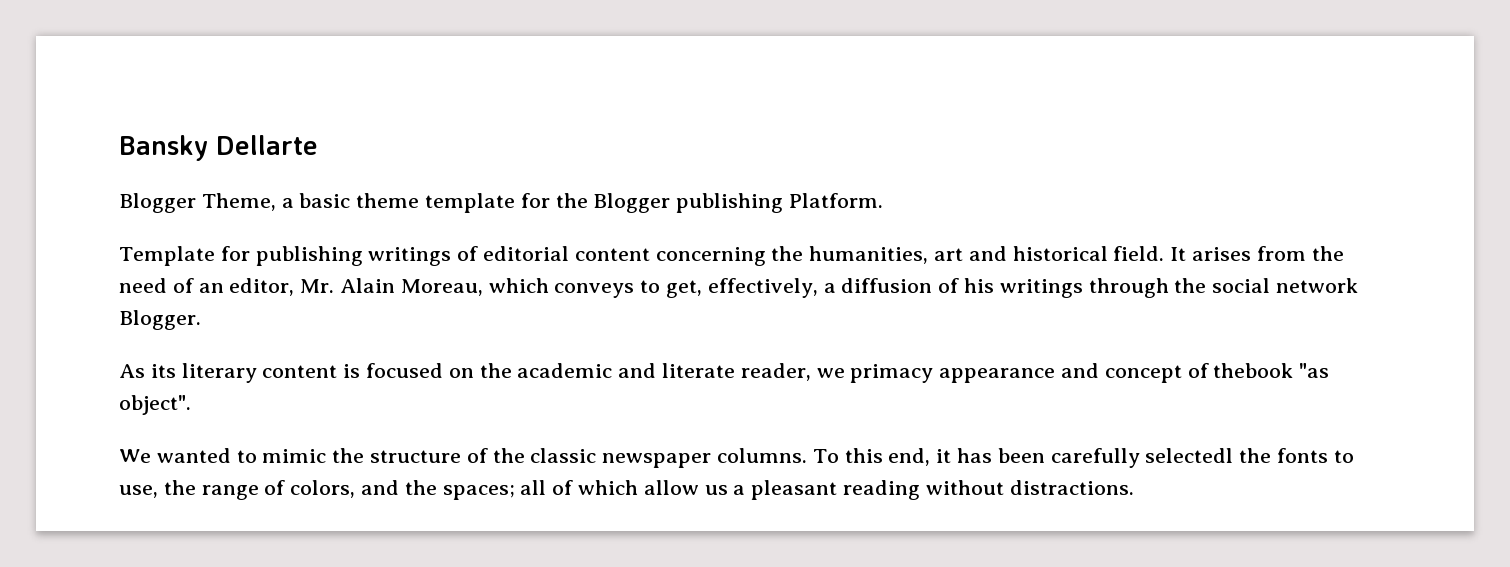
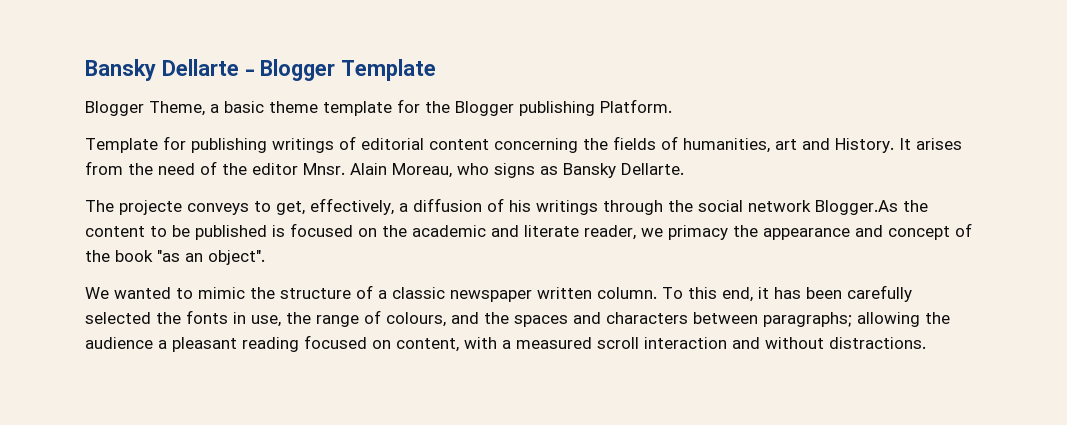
- Bansky Dellarte
+ Bansky Dellarte - Blogger Template
- Template for publishing writings of editorial content concerning the humanities, art and historical field.
+ Template for publishing writings of editorial content concerning the fields of humanities, art and History.
- It arises from the need of an editor, Mr. Alain Moreau, which conveys to get, effectively, a diffusion of his writings through the social network Blogger.
- As its literary content is focused on the academic and literate reader, we primacy appearance and concept of thebook "as object".
+ It arises from the need of the editor Mnsr. Alain Moreau, who signs as Bansky Dellarte.
+ The projecte conveys to get, effectively, a diffusion of his writings through the social network Blogger.As the content to be published is focused on the academic and literate reader, we primacy the appearance and concept of the book "as an object".
- We wanted to mimic the structure of the classic newspaper columns.
+ We wanted to mimic the structure of a classic newspaper written column.
- To this end, it has been carefully selectedl the fonts to use, the range of colors, and the spaces; all of which allow us a pleasant reading without distractions.
+ To this end, it has been carefully selected the fonts in use, the range of colours, and the spaces and characters between paragraphs; allowing the audience a pleasant reading focused on content, with a measured scroll interaction and without distractions.

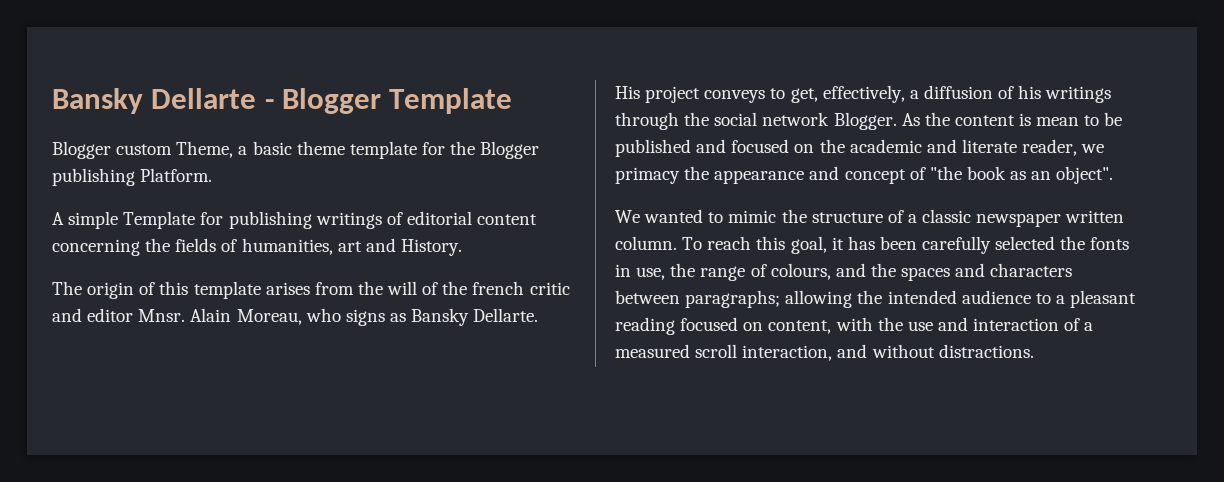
- Blogger Theme, a basic theme template for the Blogger publishing Platform.
+ Blogger custom Theme, a basic theme template for the Blogger publishing Platform.
- Template for publishing writings of editorial content concerning the fields of humanities, art and History. It arises from the need of the editor Mnsr.
+ A simple Template for publishing writings of editorial content concerning the fields of humanities, art and History.
+ The origin of this template arises from the will of the french critic and editor Mnsr.
- The projecte conveys to get, effectively, a diffusion of his writings through the social network Blogger.As the content to be published is focused on the academic and literate reader, we primacy the appearance and concept of the book "as an object".
+ His project conveys to get, effectively, a diffusion of his writings through the social network Blogger. As the content is mean to be published and focused on the academic and literate reader, we primacy the appearance and concept of "the book as an object".
- To this end, it has been carefully selected the fonts in use, the range of colours, and the spaces and characters between paragraphs; allowing the audience a pleasant reading focused on content, with a measured scroll interaction and without distractions.
+ To reach this goal, it has been carefully selected the fonts in use, the range of colours, and the spaces and characters between paragraphs; allowing the intended audience to a pleasant reading focused on content, with the use and interaction of a measured scroll interaction, and without distractions.

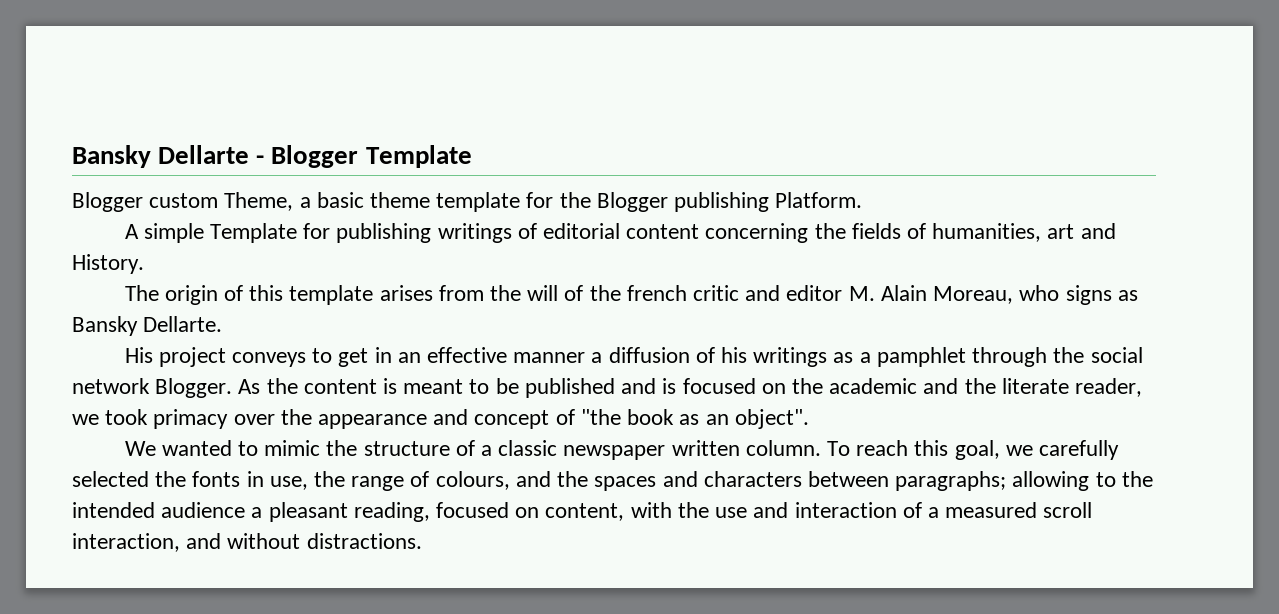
- The origin of this template arises from the will of the french critic and editor Mnsr. Alain Moreau, who signs as Bansky Dellarte.
+ The origin of this template arises from the will of the french critic and editor M. Alain Moreau, who signs as Bansky Dellarte.
- His project conveys to get, effectively, a diffusion of his writings through the social network Blogger.
+ His project conveys to get in an effective manner a diffusion of his writings as a pamphlet through the social network Blogger.
- As the content is mean to be published and focused on the academic and literate reader, we primacy the appearance and concept of "the book as an object".
+ As the content is meant to be published and is focused on the academic and the literate reader, we took primacy over the appearance and concept of "the book as an object".
- To reach this goal, it has been carefully selected the fonts in use, the range of colours, and the spaces and characters between paragraphs; allowing the intended audience to a pleasant reading focused on content, with the use and interaction of a measured scroll interaction, and without distractions.
+ To reach this goal, we carefully selected the fonts in use, the range of colours, and the spaces and characters between paragraphs; allowing to the intended audience a pleasant reading, focused on content, with the use and interaction of a measured scroll interaction, and without distractions.

